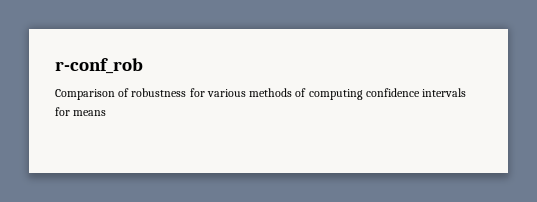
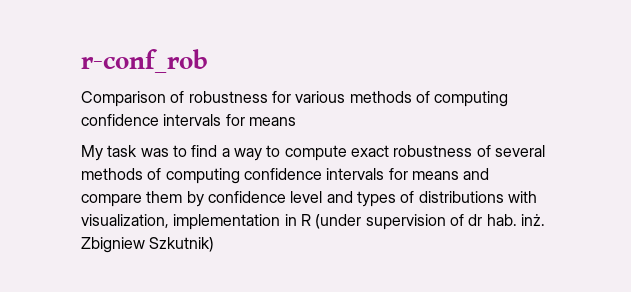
+ My task was to find a way to compute exact robustness of several methods of computing confidence intervals for means and compare them by confidence level and types of distributions with visualization, implementation in R (under supervision of dr hab. inż. Zbigniew Szkutnik)

